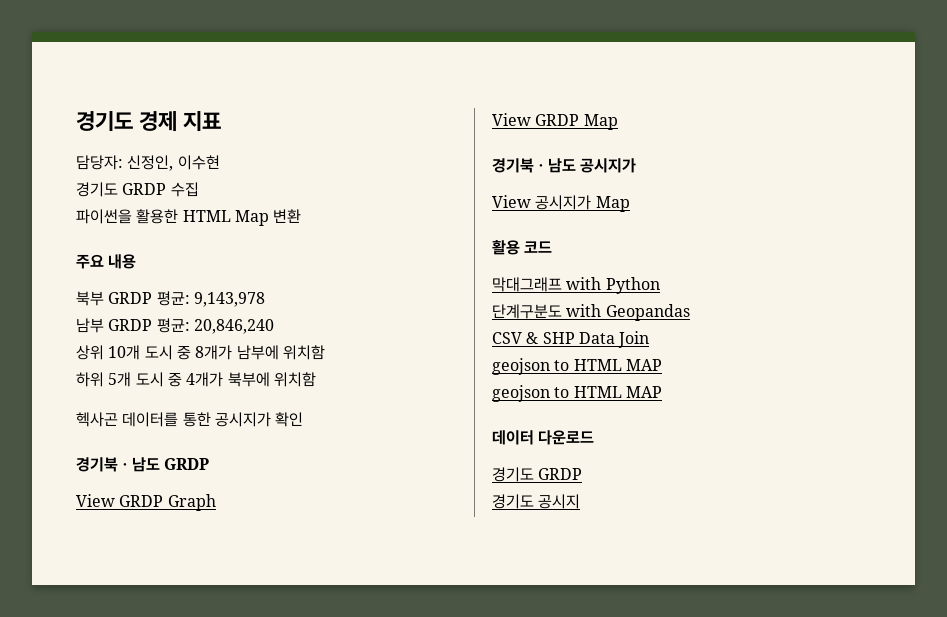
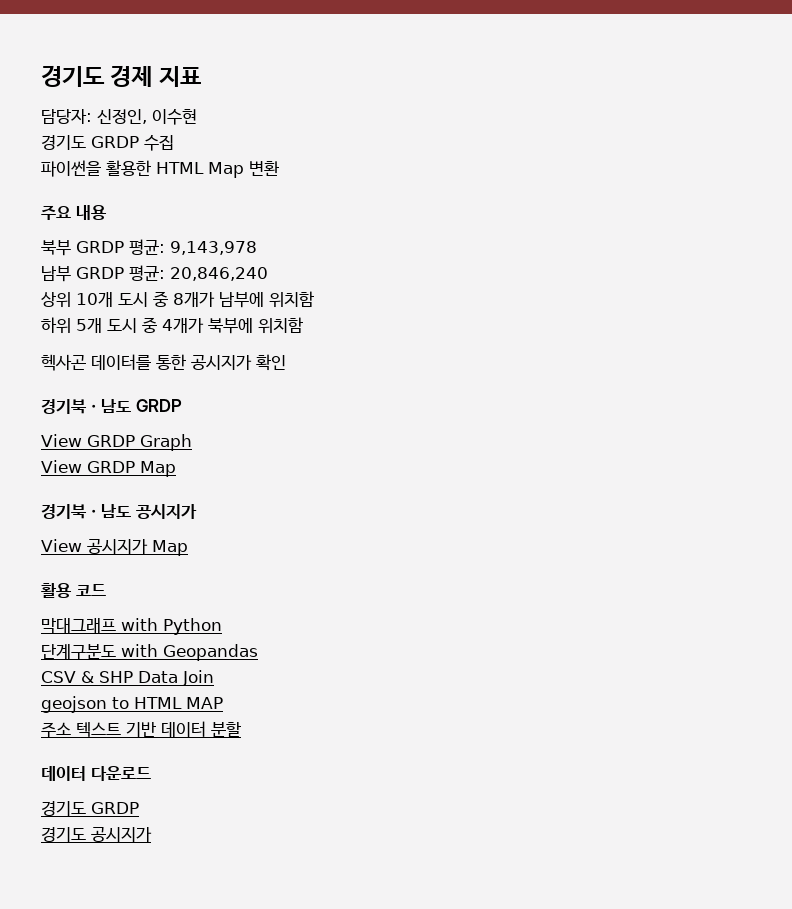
  CSV & SHP Data Join
  geojson to HTML MAP
- geojson to HTML MAP
+ 주소 텍스트 기반 데이터 분할
- 경기도 공시지
+ 경기도 공시지가

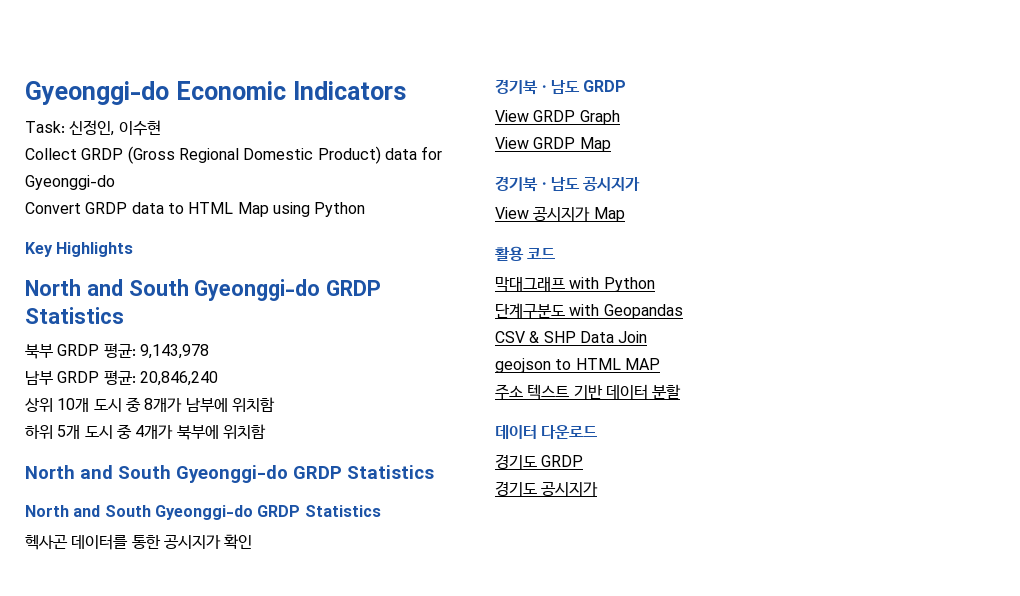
- 경기도 경제 지표
- 담당자: 신정인, 이수현
- 경기도 GRDP 수집
- 파이썬을 활용한 HTML Map 변환
- 주요 내용
+ Gyeonggi-do Economic Indicators
+ Task: 신정인, 이수현
+ Collect GRDP (Gross Regional Domestic Product) data for Gyeonggi-do
+ Convert GRDP data to HTML Map using Python
+ Key Highlights
+ North and South Gyeonggi-do GRDP Statistics
  하위 5개 도시 중 4개가 북부에 위치함
+ North and South Gyeonggi-do GRDP Statistics
+ North and South Gyeonggi-do GRDP Statistics

